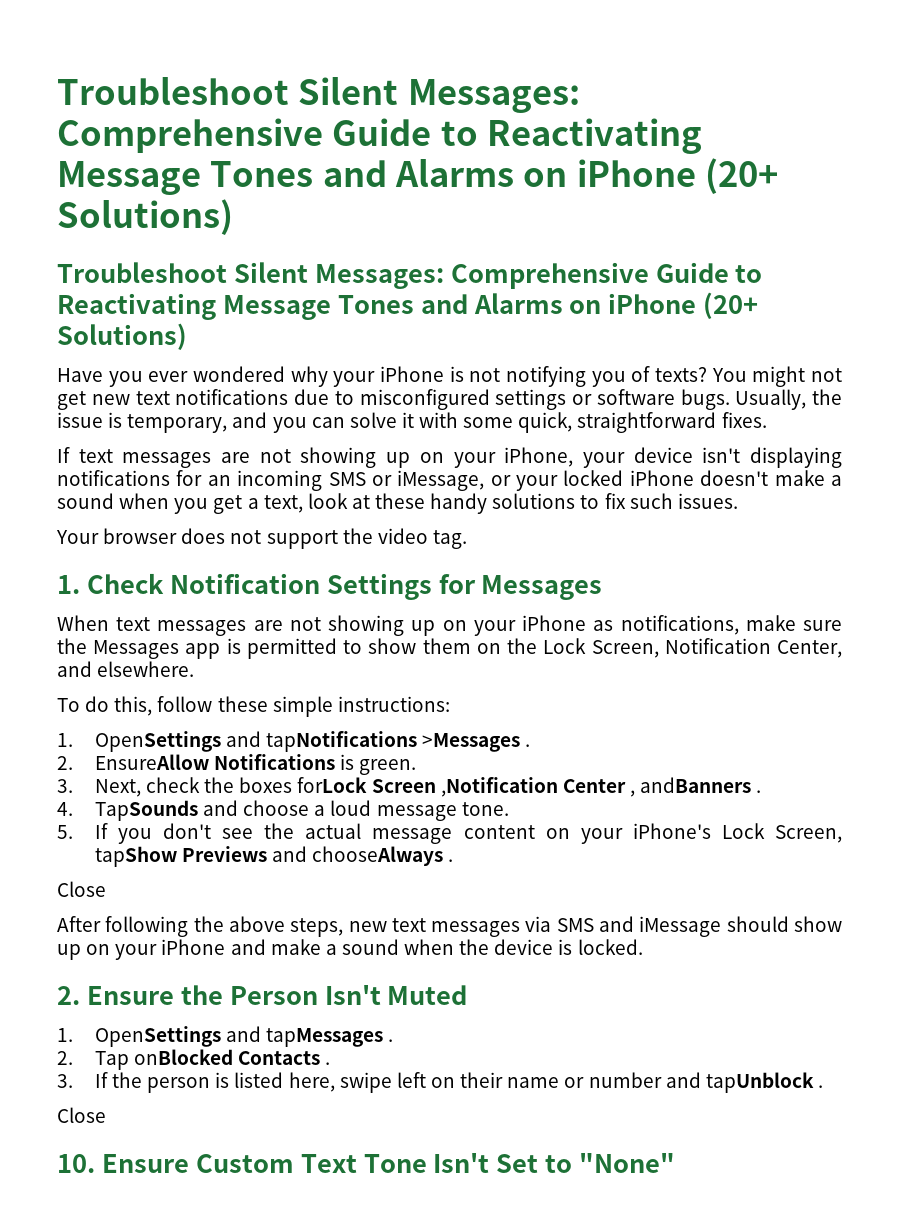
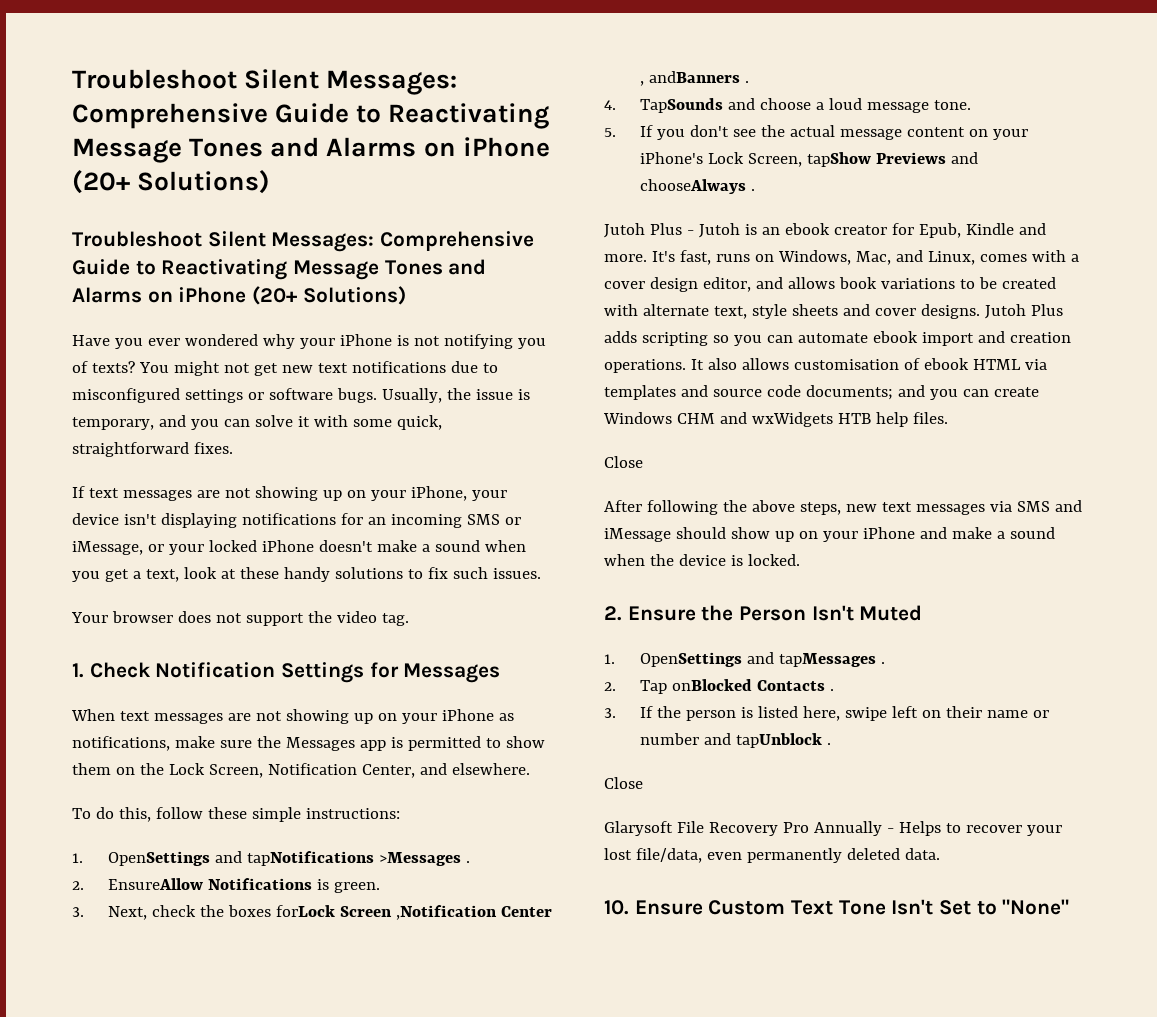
+ Jutoh Plus - Jutoh is an ebook creator for Epub, Kindle and more. It's fast, runs on Windows, Mac, and Linux, comes with a cover design editor, and allows book variations to be created with alternate text, style sheets and cover designs. Jutoh Plus adds scripting so you can automate ebook import and creation operations. It also allows customisation of ebook HTML via templates and source code documents; and you can create Windows CHM and wxWidgets HTB help files.
+ Glarysoft File Recovery Pro Annually - Helps to recover your lost file/data, even permanently deleted data.

